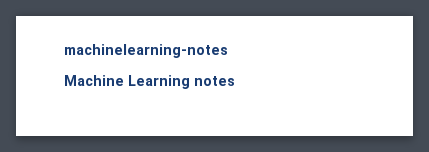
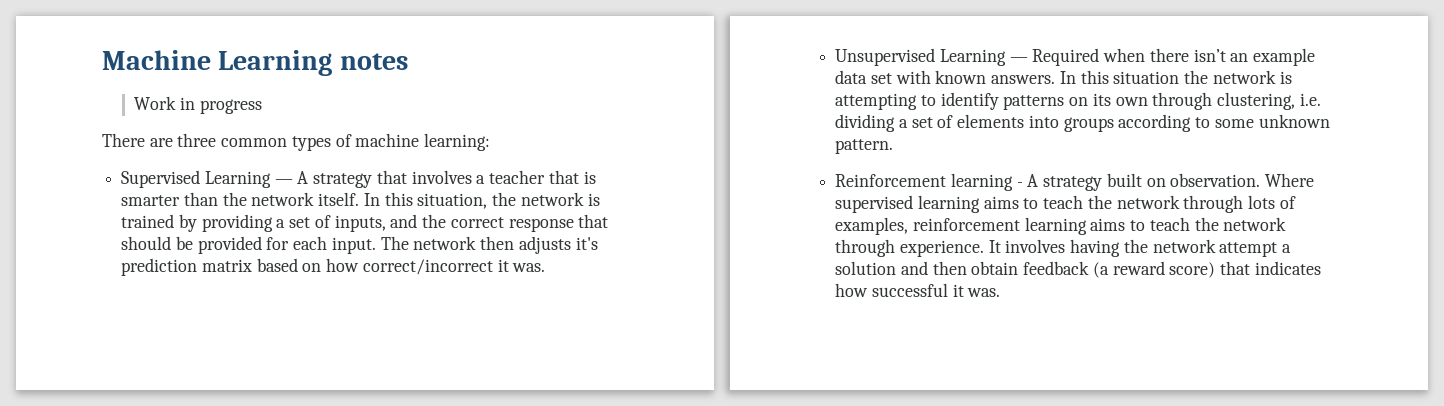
- machinelearning-notes
+ Work in progress
+ There are three common types of machine learning:
+ Supervised Learning — A strategy that involves a teacher that is smarter than the network itself. In this situation, the network is trained by providing a set of inputs, and the correct response that should be provided for each input. The network then adjusts it's prediction matrix based on how correct/incorrect it was.
+ Unsupervised Learning — Required when there isn’t an example data set with known answers. In this situation the network is attempting to identify patterns on its own through clustering, i.e. dividing a set of elements into groups according to some unknown pattern.
+ Reinforcement learning - A strategy built on observation. Where supervised learning aims to teach the network through lots of examples, reinforcement learning aims to teach the network through experience. It involves having the network attempt a solution and then obtain feedback (a reward score) that indicates how successful it was.

